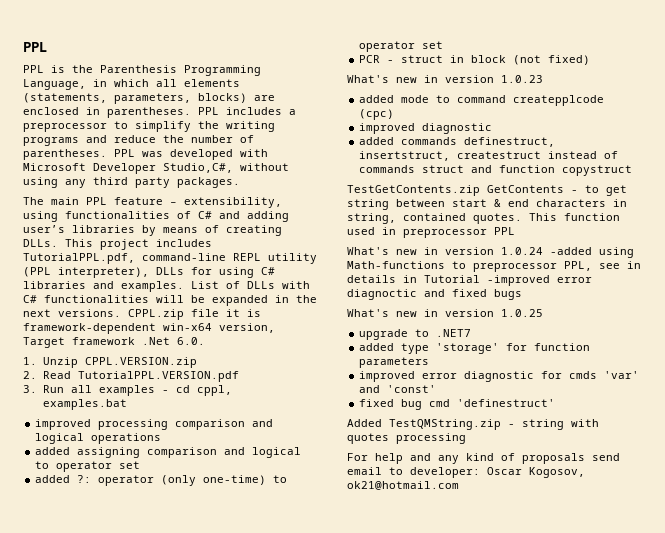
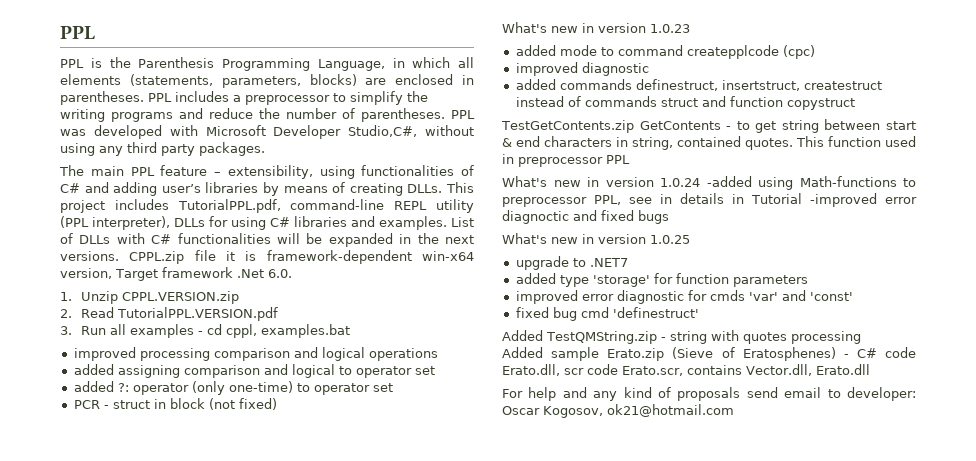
+ Added sample Erato.zip (Sieve of Eratosphenes) - C# code Erato.dll, scr code Erato.scr, contains Vector.dll, Erato.dll

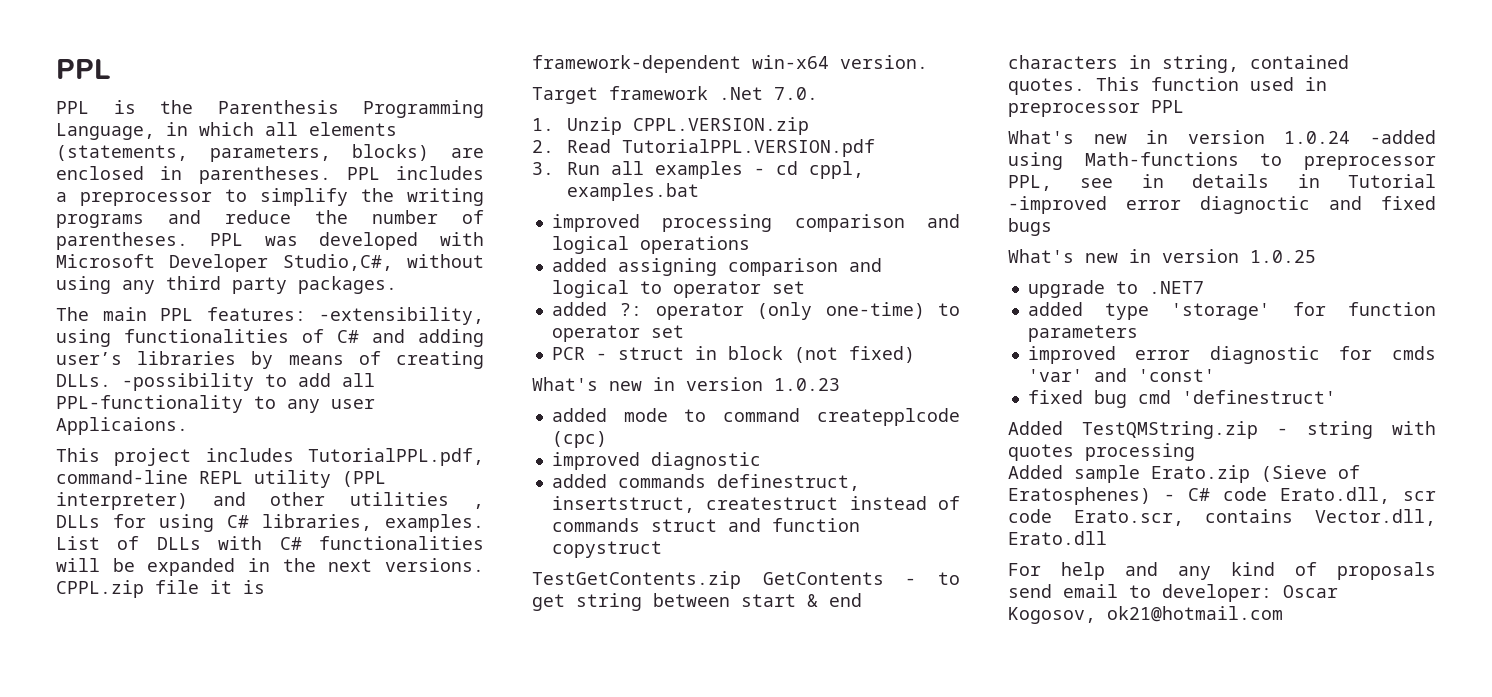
- The main PPL feature – extensibility, using functionalities of C# and adding user’s libraries by means of creating DLLs. This project includes TutorialPPL.pdf, command-line REPL utility (PPL interpreter), DLLs for using C# libraries and examples.
+ The main PPL features: -extensibility, using functionalities of C# and adding user’s libraries by means of creating DLLs. -possibility to add all PPL-functionality to any user Applicaions.
+ This project includes TutorialPPL.pdf, command-line REPL utility (PPL interpreter) and other utilities , DLLs for using C# libraries, examples.
- CPPL.zip file it is framework-dependent win-x64 version, Target framework .Net 6.0.
+ CPPL.zip file it is framework-dependent win-x64 version.
+ Target framework .Net 7.0.

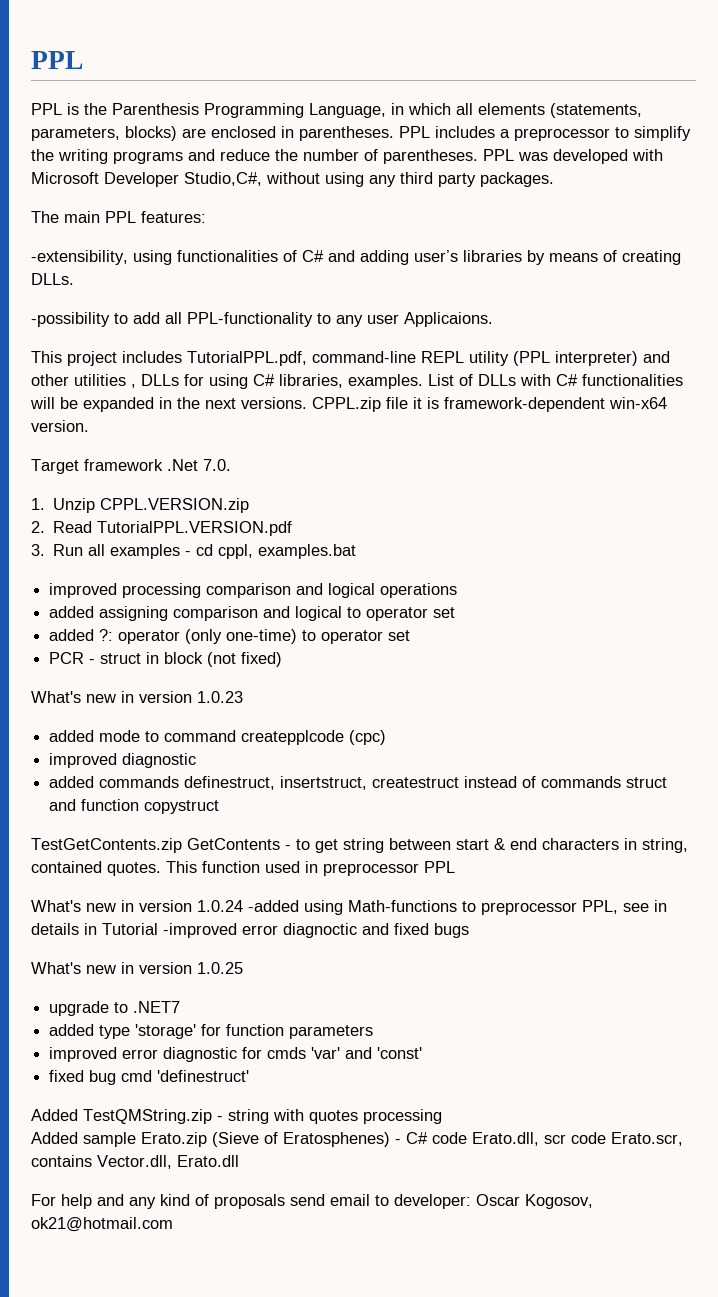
- The main PPL features: -extensibility, using functionalities of C# and adding user’s libraries by means of creating DLLs. -possibility to add all PPL-functionality to any user Applicaions.
+ The main PPL features:
+ -extensibility, using functionalities of C# and adding user’s libraries by means of creating DLLs.
+ -possibility to add all PPL-functionality to any user Applicaions.

